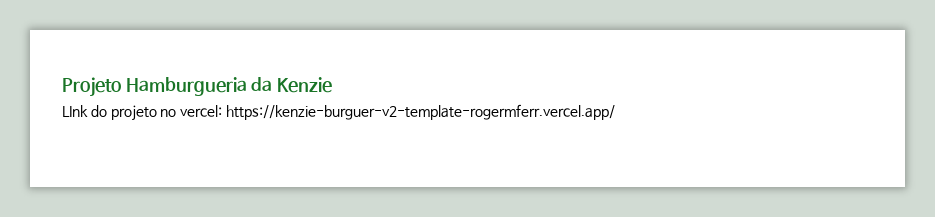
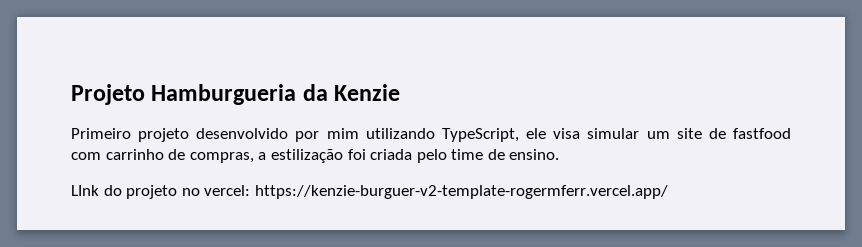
+ Primeiro projeto desenvolvido por mim utilizando TypeScript, ele visa simular um site de fastfood com carrinho de compras, a estilização foi criada pelo time de ensino.

